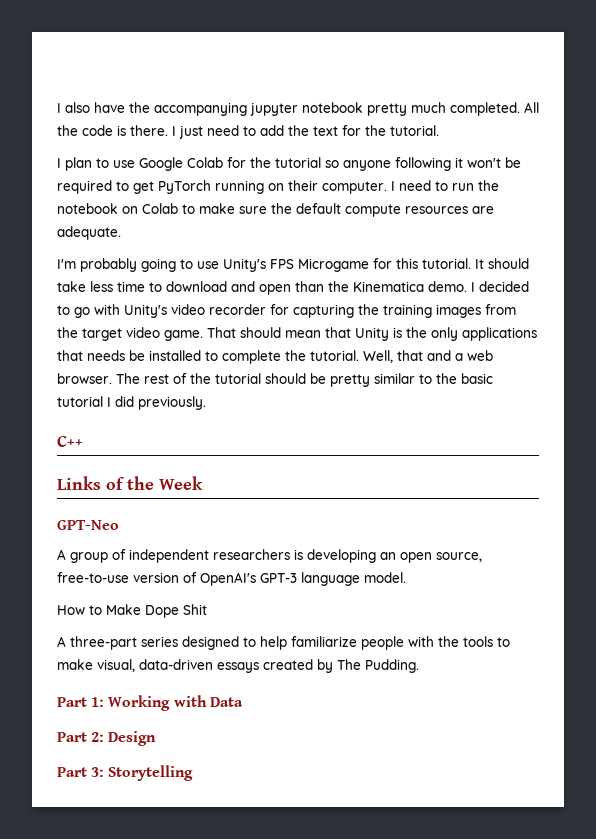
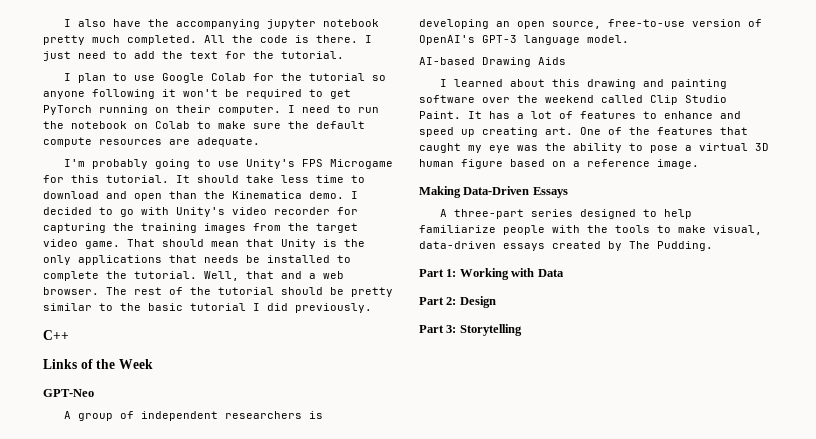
- How to Make Dope Shit
+ AI-based Drawing Aids
+ I learned about this drawing and painting software over the weekend called Clip Studio Paint. It has a lot of features to enhance and speed up creating art. One of the features that caught my eye was the ability to pose a virtual 3D human figure based on a reference image.
+ Making Data-Driven Essays

